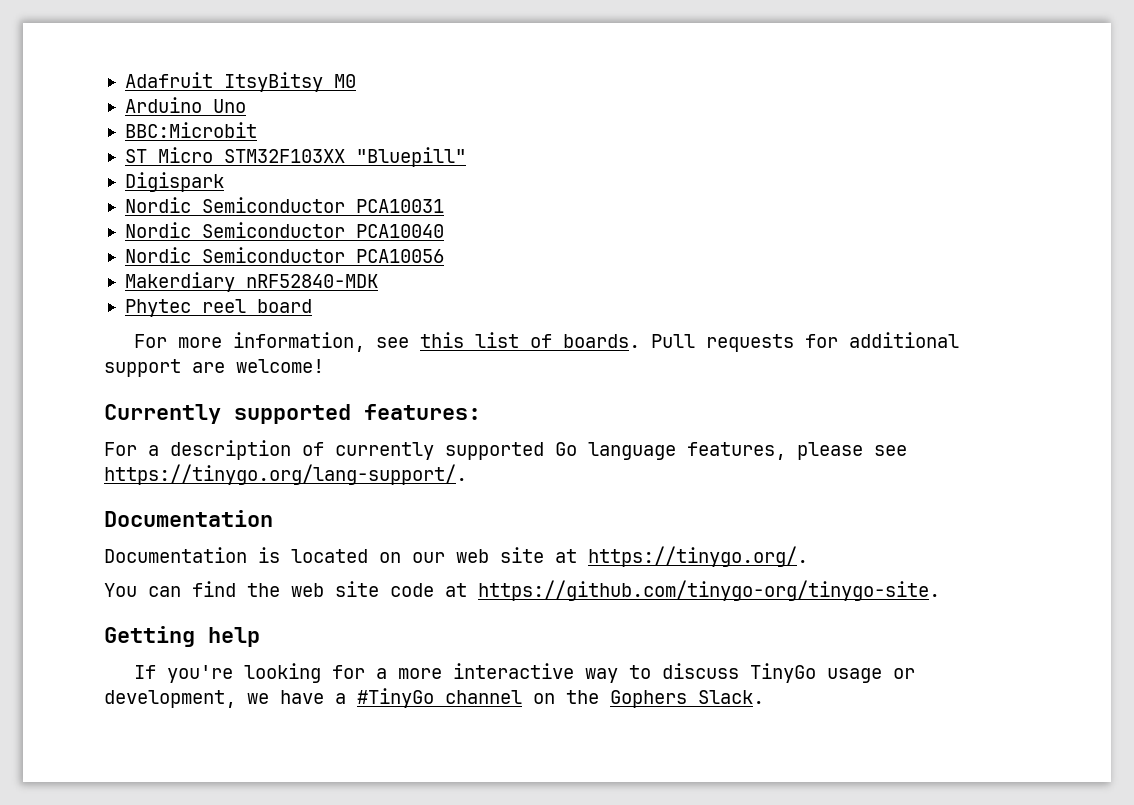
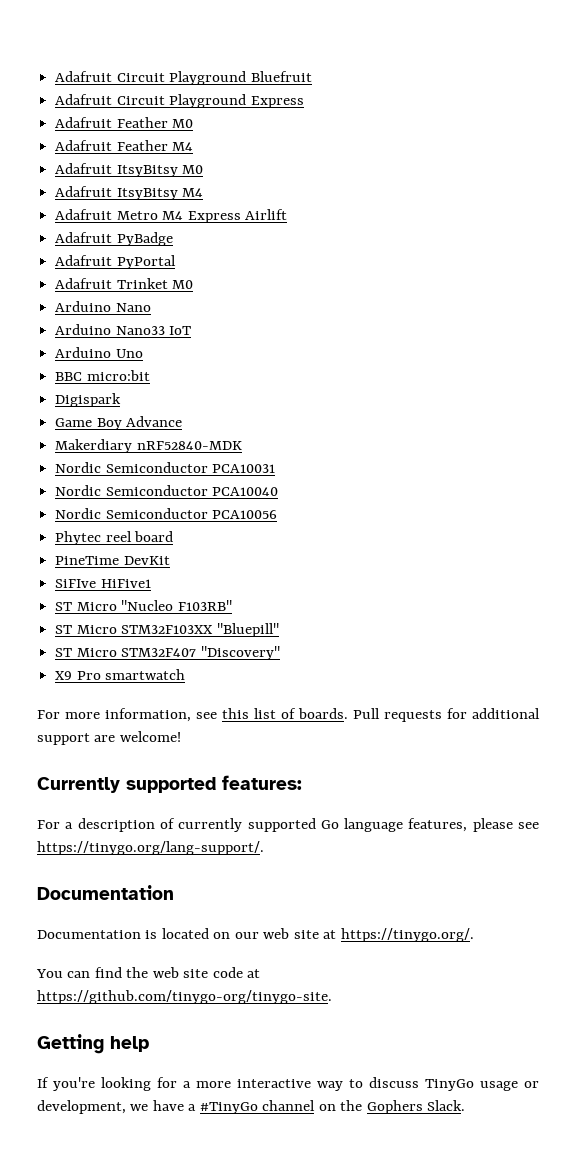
+ Adafruit Circuit Playground Bluefruit
+ Adafruit Circuit Playground Express
+ Adafruit Feather M0
+ Adafruit Feather M4
  Adafruit ItsyBitsy M0
+ Adafruit ItsyBitsy M4
+ Adafruit Metro M4 Express Airlift
+ Adafruit PyBadge
+ Adafruit PyPortal
+ Adafruit Trinket M0
+ Arduino Nano
+ Arduino Nano33 IoT
  Arduino Uno
- BBC:Microbit
- ST Micro STM32F103XX "Bluepill"
+ BBC micro:bit
  Digispark
+ Game Boy Advance
+ Makerdiary nRF52840-MDK
- Makerdiary nRF52840-MDK
+ PineTime DevKit
+ SiFIve HiFive1
+ ST Micro "Nucleo F103RB"
+ ST Micro STM32F103XX "Bluepill"
+ ST Micro STM32F407 "Discovery"
+ X9 Pro smartwatch

